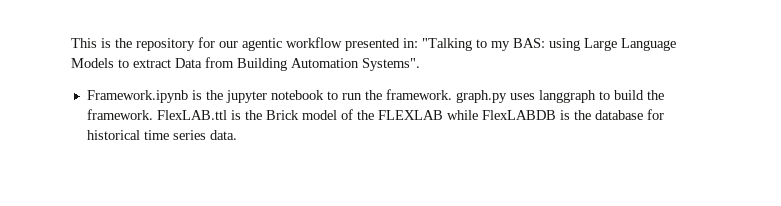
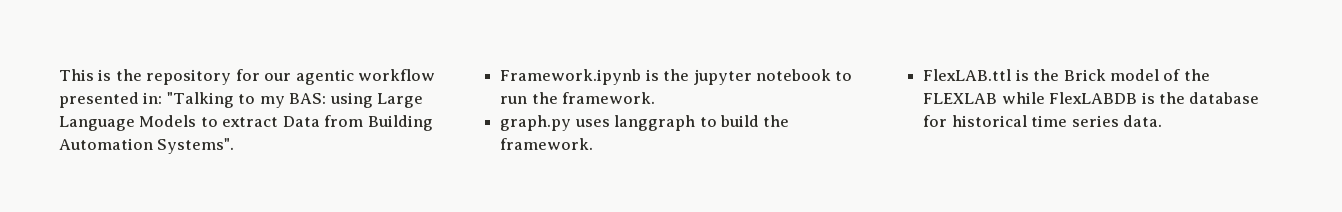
- Framework.ipynb is the jupyter notebook to run the framework. graph.py uses langgraph to build the framework. FlexLAB.ttl is the Brick model of the FLEXLAB while FlexLABDB is the database for historical time series data.
+ Framework.ipynb is the jupyter notebook to run the framework.
+ graph.py uses langgraph to build the framework.
+ FlexLAB.ttl is the Brick model of the FLEXLAB while FlexLABDB is the database for historical time series data.

